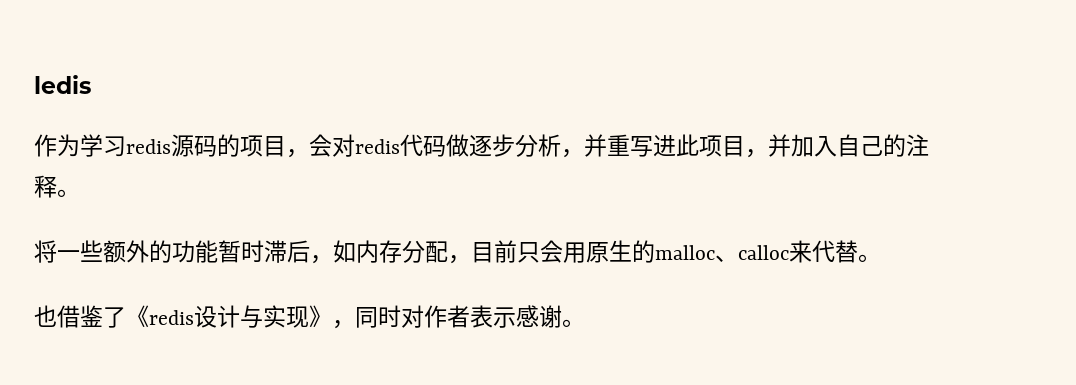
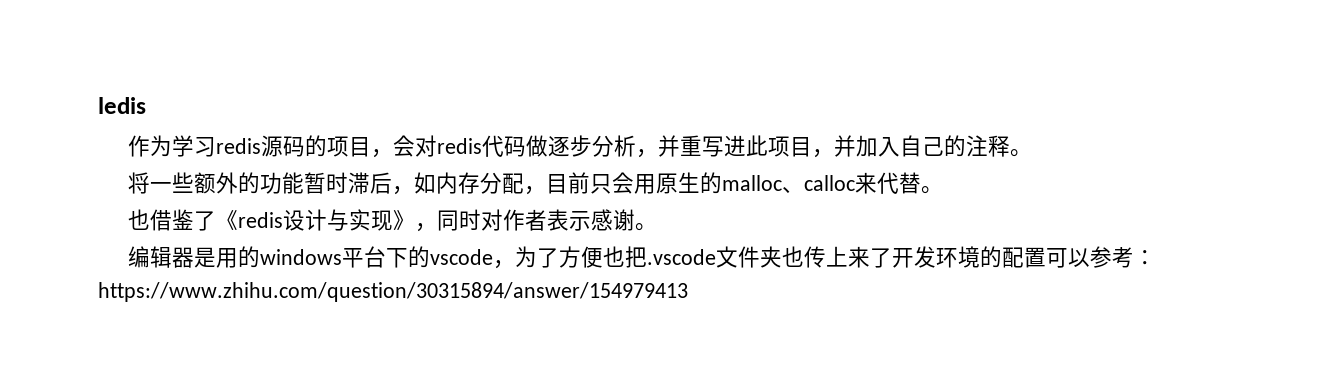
+ 编辑器是用的windows平台下的vscode，为了方便也把.vscode文件夹也传上来了开发环境的配置可以参考：https://www.zhihu.com/question/30315894/answer/154979413

